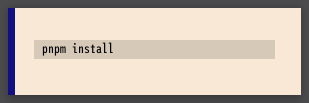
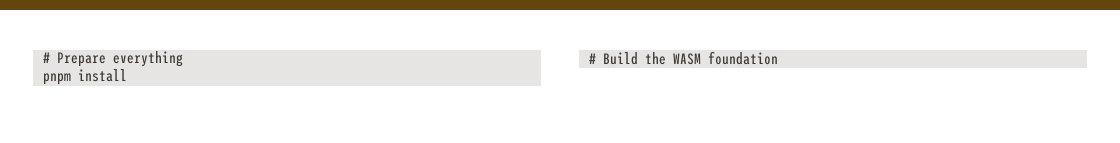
+ # Prepare everything
+ # Build the WASM foundation

